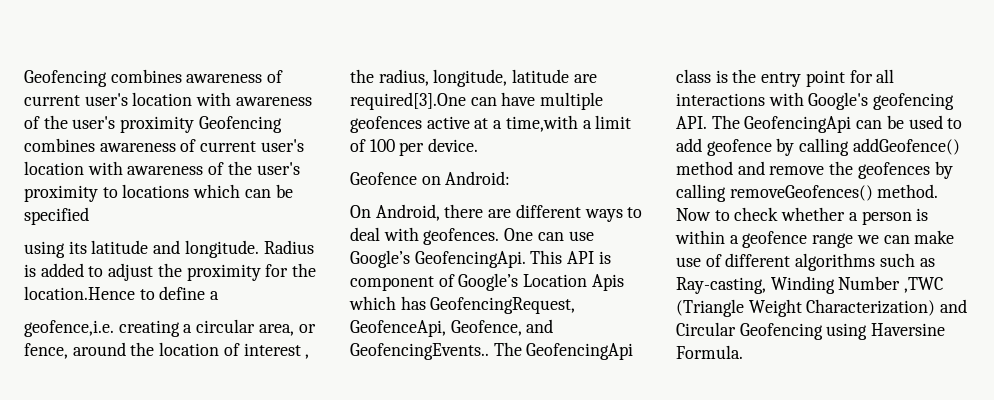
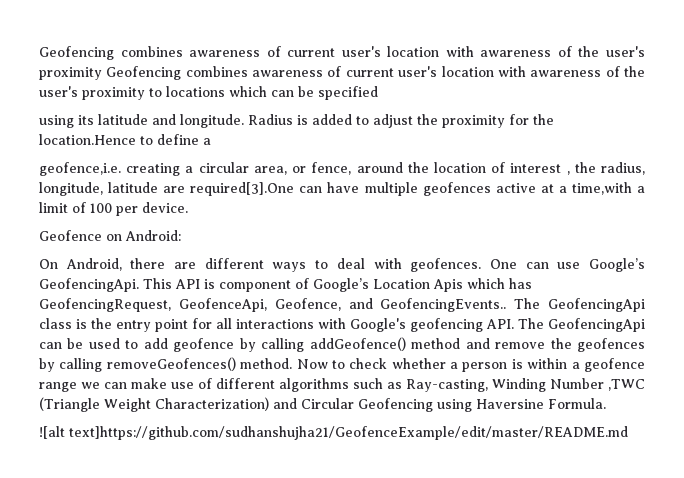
+ ![alt text]https://github.com/sudhanshujha21/GeofenceExample/edit/master/README.md

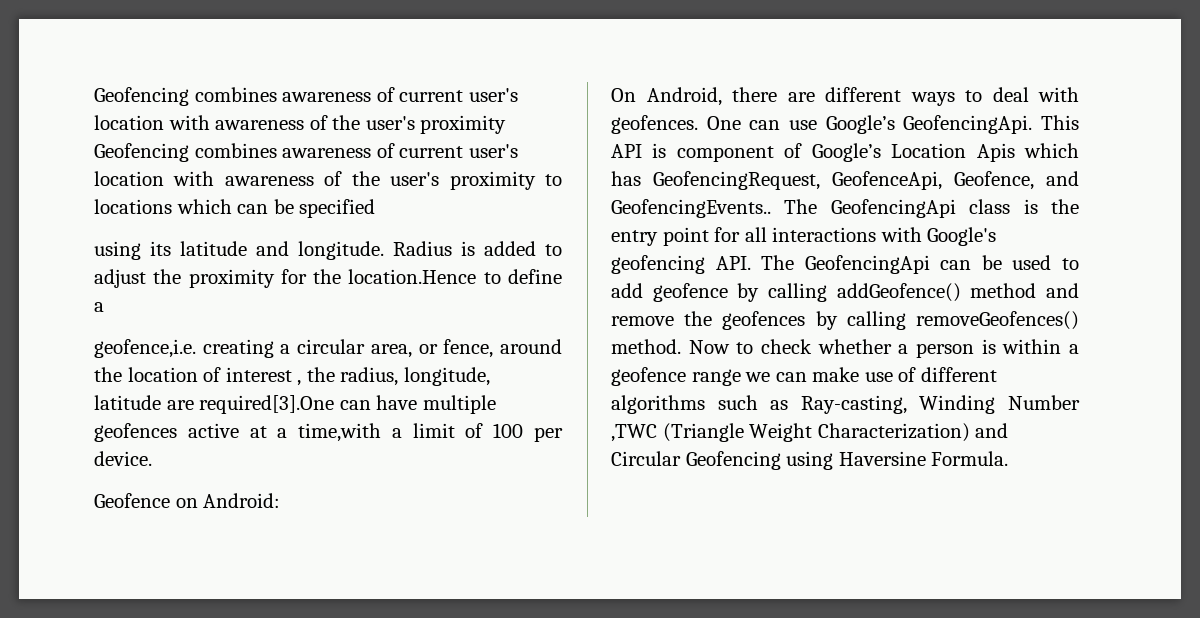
- ![alt text]https://github.com/sudhanshujha21/GeofenceExample/edit/master/README.md

